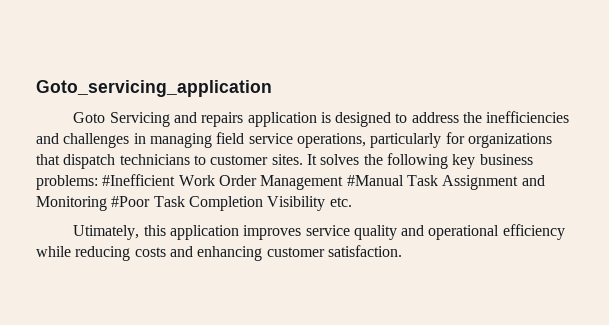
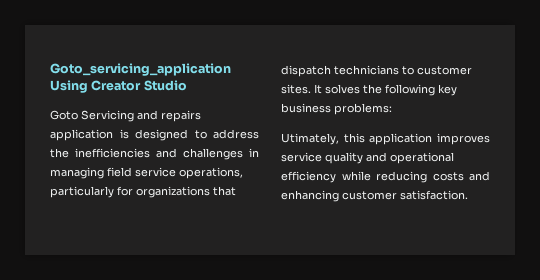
- Goto_servicing_application
+ Goto_servicing_application Using Creator Studio
- It solves the following key business problems: #Inefficient Work Order Management #Manual Task Assignment and Monitoring #Poor Task Completion Visibility etc.
+ It solves the following key business problems:

